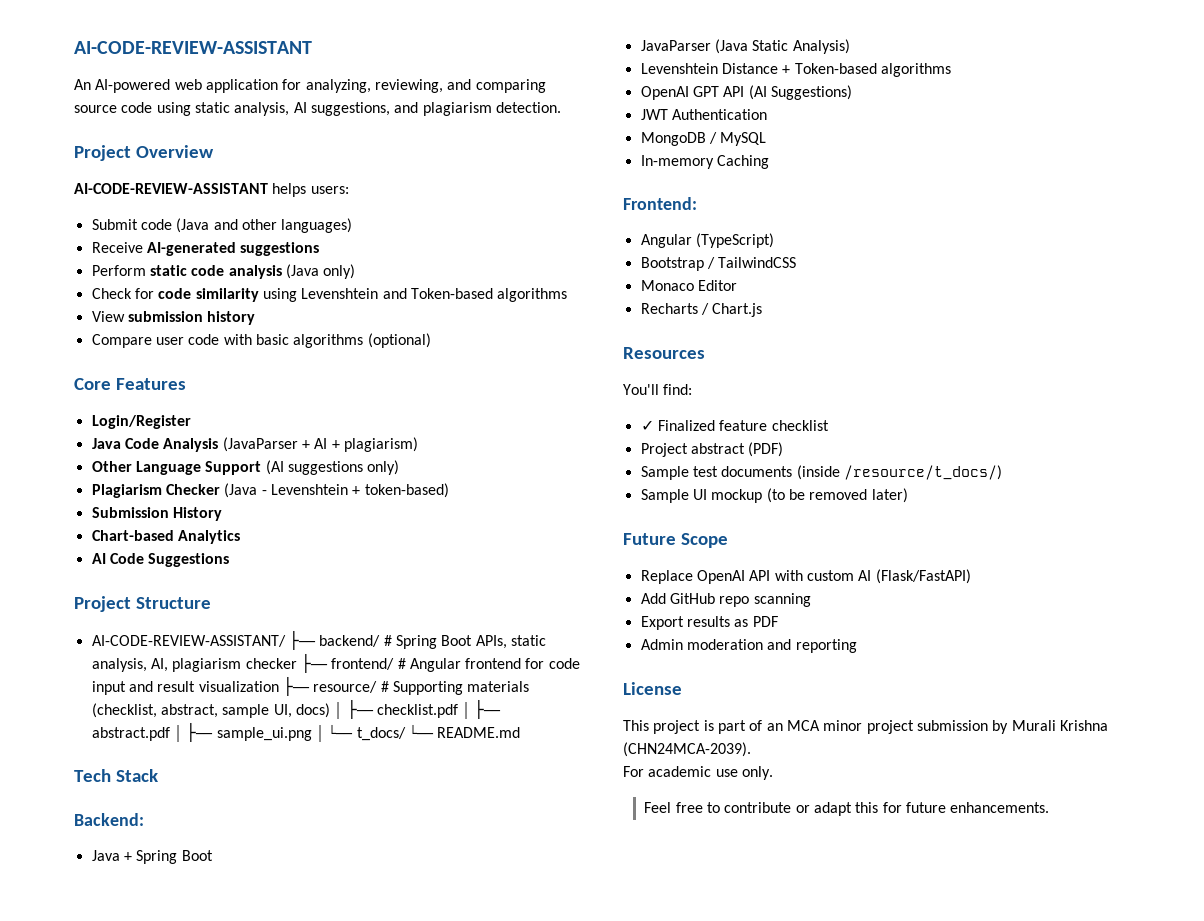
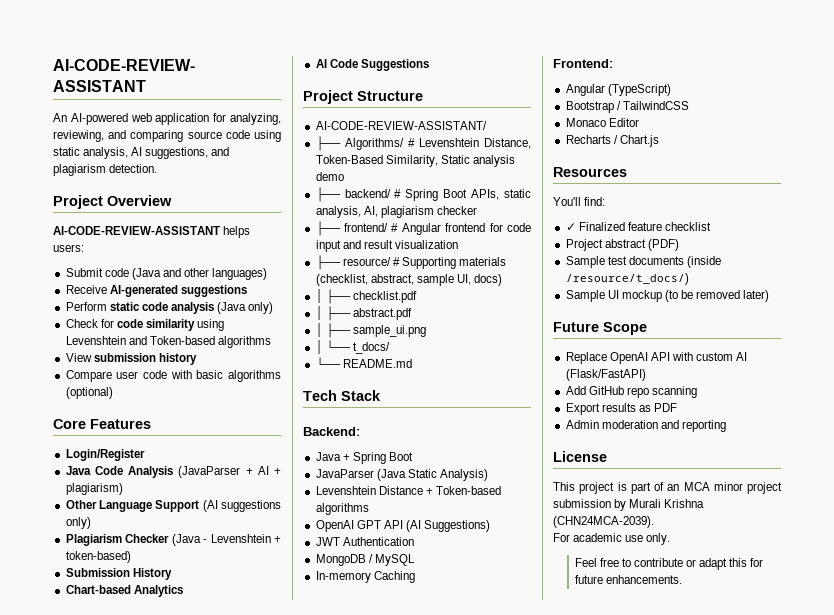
- AI-CODE-REVIEW-ASSISTANT/ ├── backend/ # Spring Boot APIs, static analysis, AI, plagiarism checker ├── frontend/ # Angular frontend for code input and result visualization ├── resource/ # Supporting materials (checklist, abstract, sample UI, docs) │ ├── checklist.pdf │ ├── abstract.pdf │ ├── sample_ui.png │ └── t_docs/ └── README.md
+ AI-CODE-REVIEW-ASSISTANT/
+ ├── Algorithms/ # Levenshtein Distance, Token-Based Similarity, Static analysis demo
+ ├── backend/ # Spring Boot APIs, static analysis, AI, plagiarism checker
+ ├── frontend/ # Angular frontend for code input and result visualization
+ ├── resource/ # Supporting materials (checklist, abstract, sample UI, docs)
+ │ ├── checklist.pdf
+ │ ├── abstract.pdf
+ │ ├── sample_ui.png
+ │ └── t_docs/
+ └── README.md

